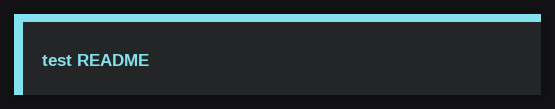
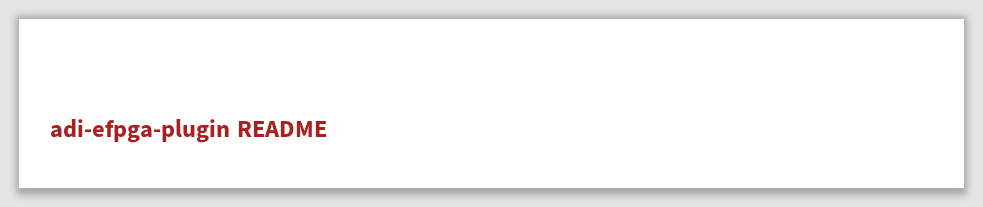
- test README
+ adi-efpga-plugin README

